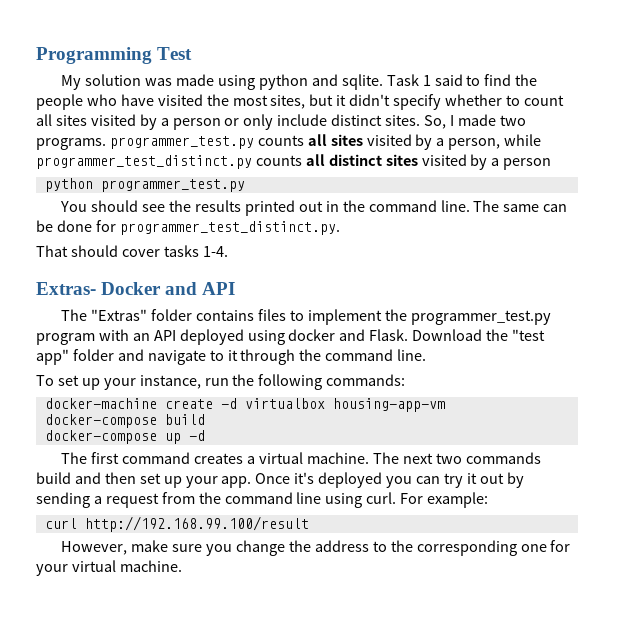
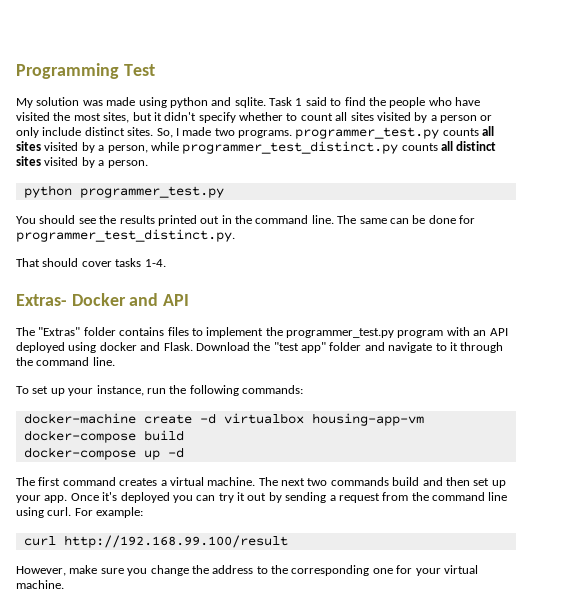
- So, I made two programs. programmer_test.py counts all sites visited by a person, while programmer_test_distinct.py counts all distinct sites visited by a person
+ So, I made two programs. programmer_test.py counts all sites visited by a person, while programmer_test_distinct.py counts all distinct sites visited by a person.

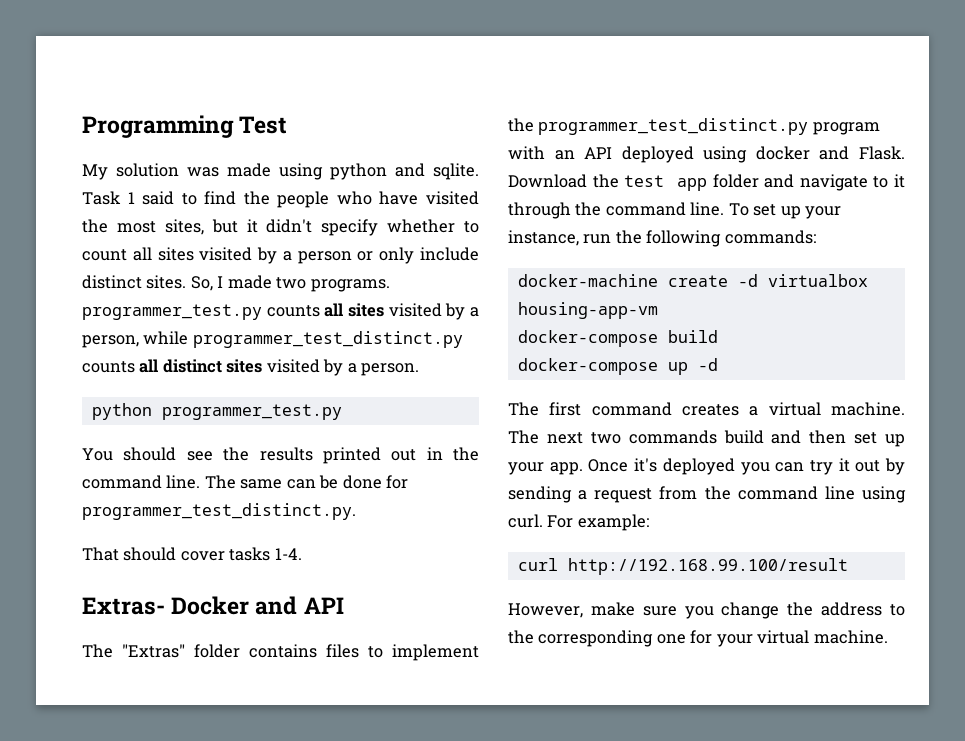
- The "Extras" folder contains files to implement the programmer_test.py program with an API deployed using docker and Flask.
+ The "Extras" folder contains files to implement the programmer_test_distinct.py program with an API deployed using docker and Flask.
- Download the "test app" folder and navigate to it through the command line.
- To set up your instance, run the following commands:
+ Download the test app folder and navigate to it through the command line. To set up your instance, run the following commands:

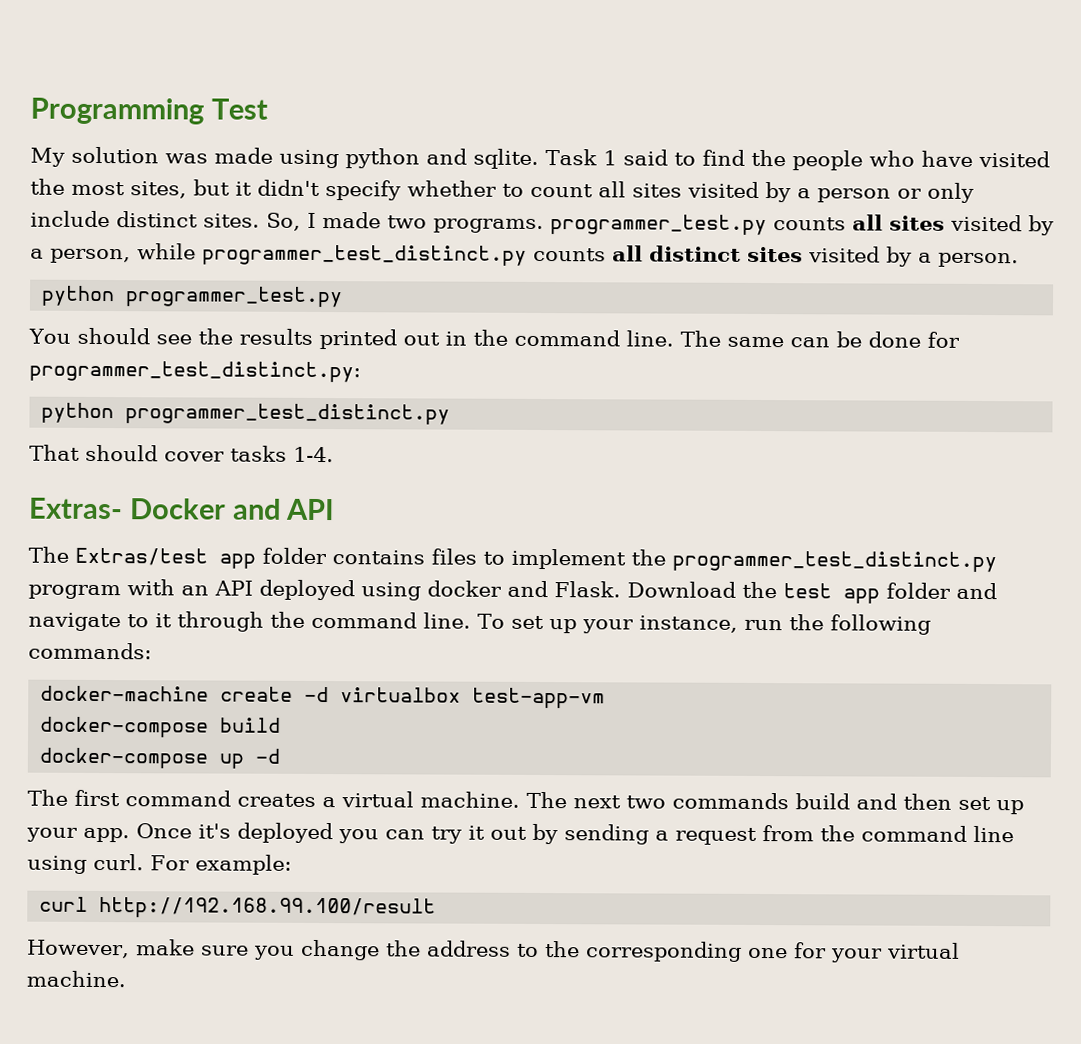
- The same can be done for programmer_test_distinct.py.
+ The same can be done for programmer_test_distinct.py:
+ python programmer_test_distinct.py
- The "Extras" folder contains files to implement the programmer_test_distinct.py program with an API deployed using docker and Flask.
+ The Extras/test app folder contains files to implement the programmer_test_distinct.py program with an API deployed using docker and Flask.
- docker-machine create -d virtualbox housing-app-vm
+ docker-machine create -d virtualbox test-app-vm

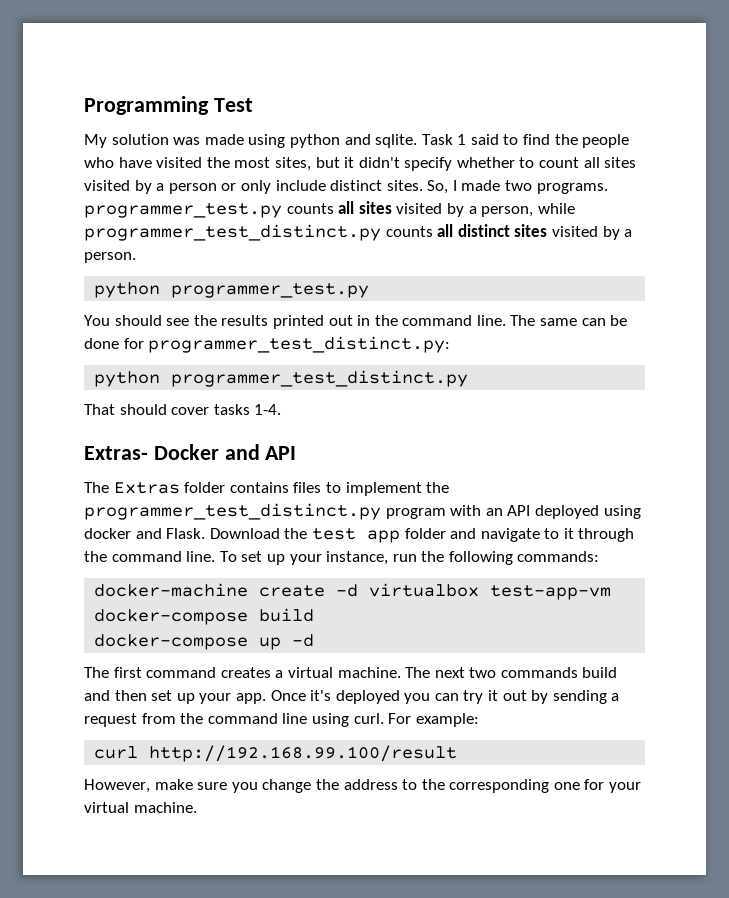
- The Extras/test app folder contains files to implement the programmer_test_distinct.py program with an API deployed using docker and Flask.
+ The Extras folder contains files to implement the programmer_test_distinct.py program with an API deployed using docker and Flask.

